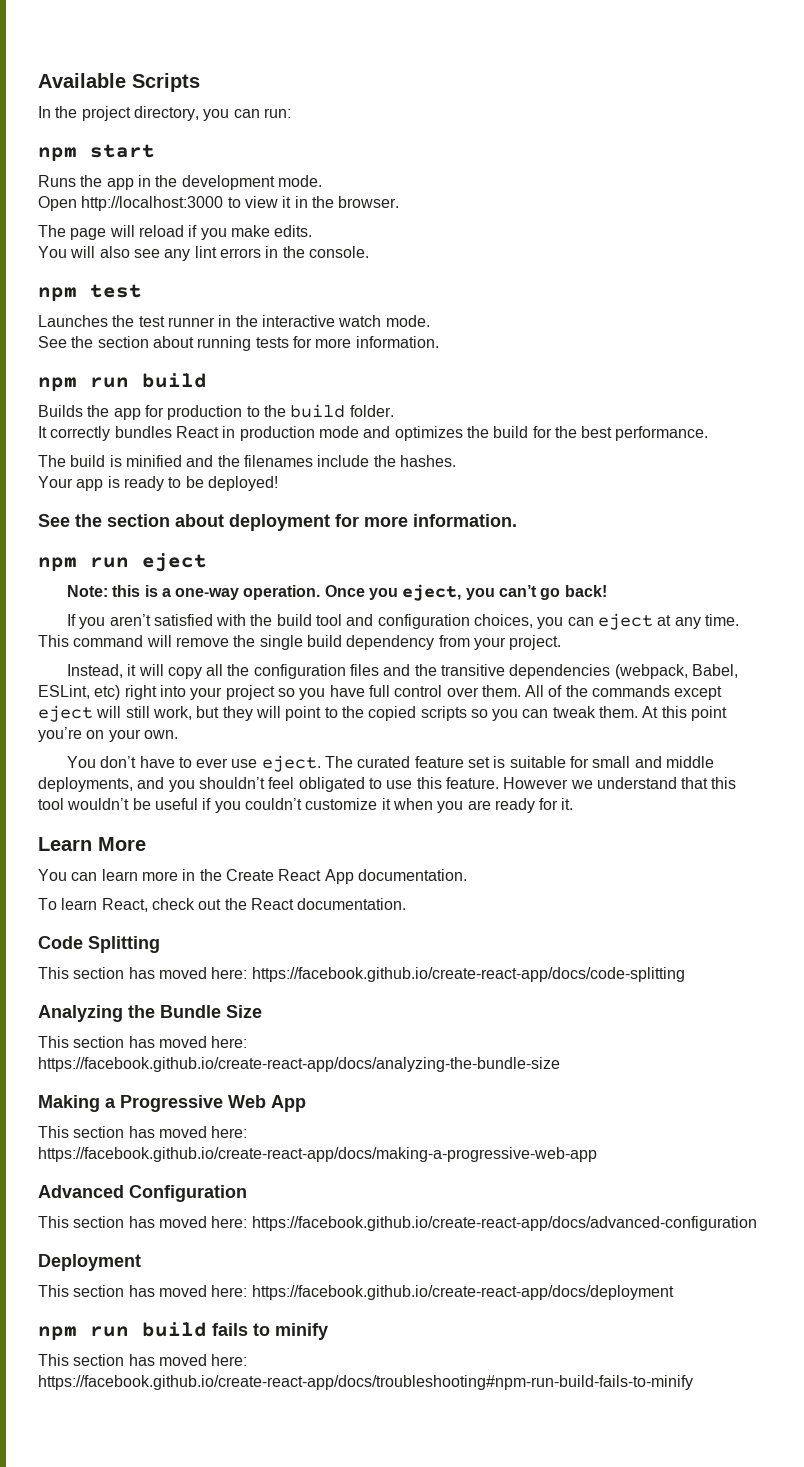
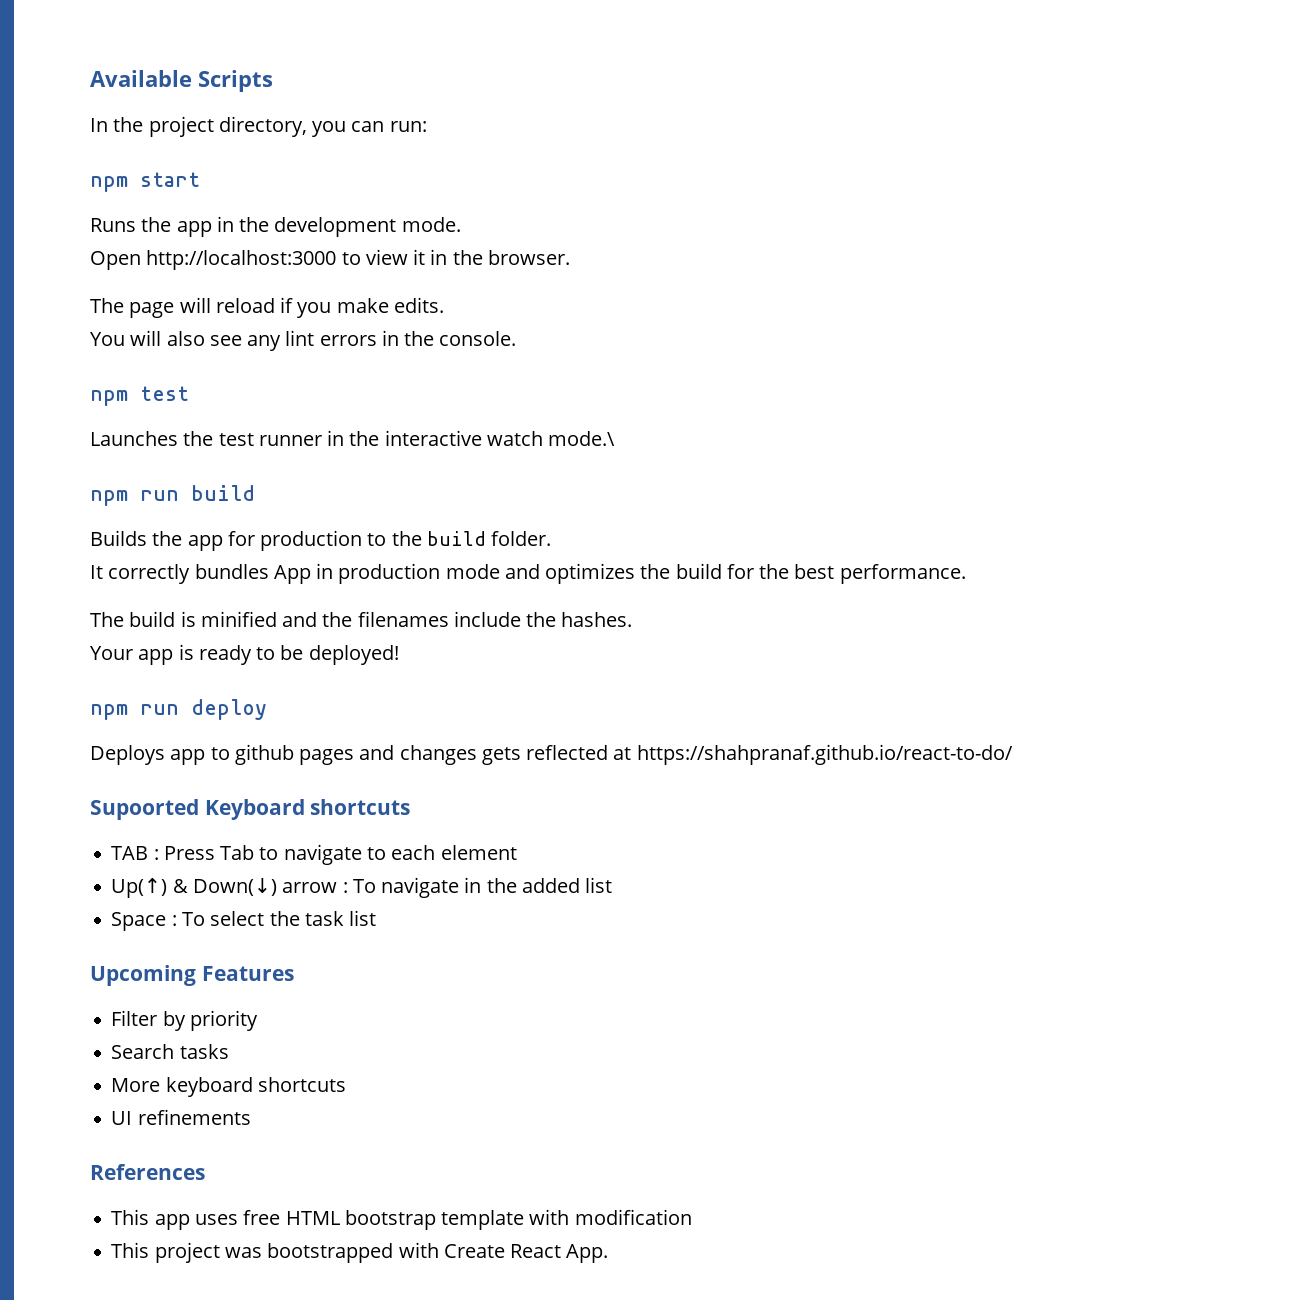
- Launches the test runner in the interactive watch mode.
- See the section about running tests for more information.
+ Launches the test runner in the interactive watch mode.\
- It correctly bundles React in production mode and optimizes the build for the best performance.
+ It correctly bundles App in production mode and optimizes the build for the best performance.
- See the section about deployment for more information.
- npm run eject
- Note: this is a one-way operation. Once you eject, you can’t go back!
- If you aren’t satisfied with the build tool and configuration choices, you can eject at any time. This command will remove the single build dependency from your project.
- Instead, it will copy all the configuration files and the transitive dependencies (webpack, Babel, ESLint, etc) right into your project so you have full control over them. All of the commands except eject will still work, but they will point to the copied scripts so you can tweak them. At this point you’re on your own.
- You don’t have to ever use eject. The curated feature set is suitable for small and middle deployments, and you shouldn’t feel obligated to use this feature. However we understand that this tool wouldn’t be useful if you couldn’t customize it when you are ready for it.
- Learn More
- You can learn more in the Create React App documentation.
- To learn React, check out the React documentation.
- Code Splitting
- This section has moved here: https://facebook.github.io/create-react-app/docs/code-splitting
- Analyzing the Bundle Size
- This section has moved here: https://facebook.github.io/create-react-app/docs/analyzing-the-bundle-size
- Making a Progressive Web App
- This section has moved here: https://facebook.github.io/create-react-app/docs/making-a-progressive-web-app
- Advanced Configuration
- This section has moved here: https://facebook.github.io/create-react-app/docs/advanced-configuration
- Deployment
- This section has moved here: https://facebook.github.io/create-react-app/docs/deployment
- npm run build fails to minify
- This section has moved here: https://facebook.github.io/create-react-app/docs/troubleshooting#npm-run-build-fails-to-minify
+ npm run deploy
+ Deploys app to github pages and changes gets reflected at https://shahpranaf.github.io/react-to-do/
+ Supoorted Keyboard shortcuts
+ TAB : Press Tab to navigate to each element
+ Up(↑) & Down(↓) arrow : To navigate in the added list
+ Space : To select the task list
+ Upcoming Features
+ Filter by priority
+ Search tasks
+ More keyboard shortcuts
+ UI refinements
+ References
+ This app uses free HTML bootstrap template with modification
+ This project was bootstrapped with Create React App.

